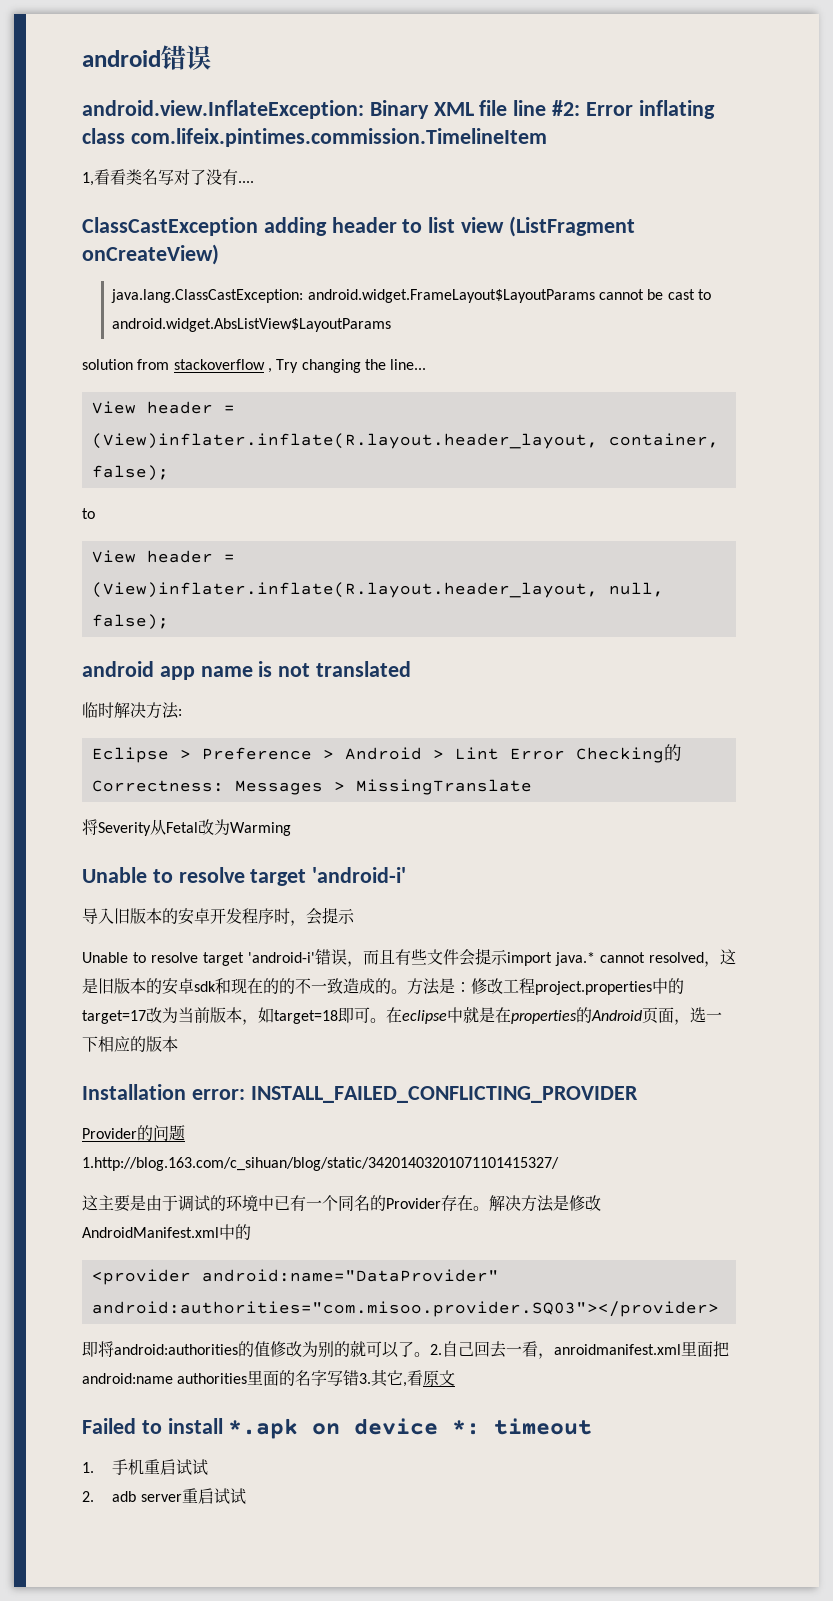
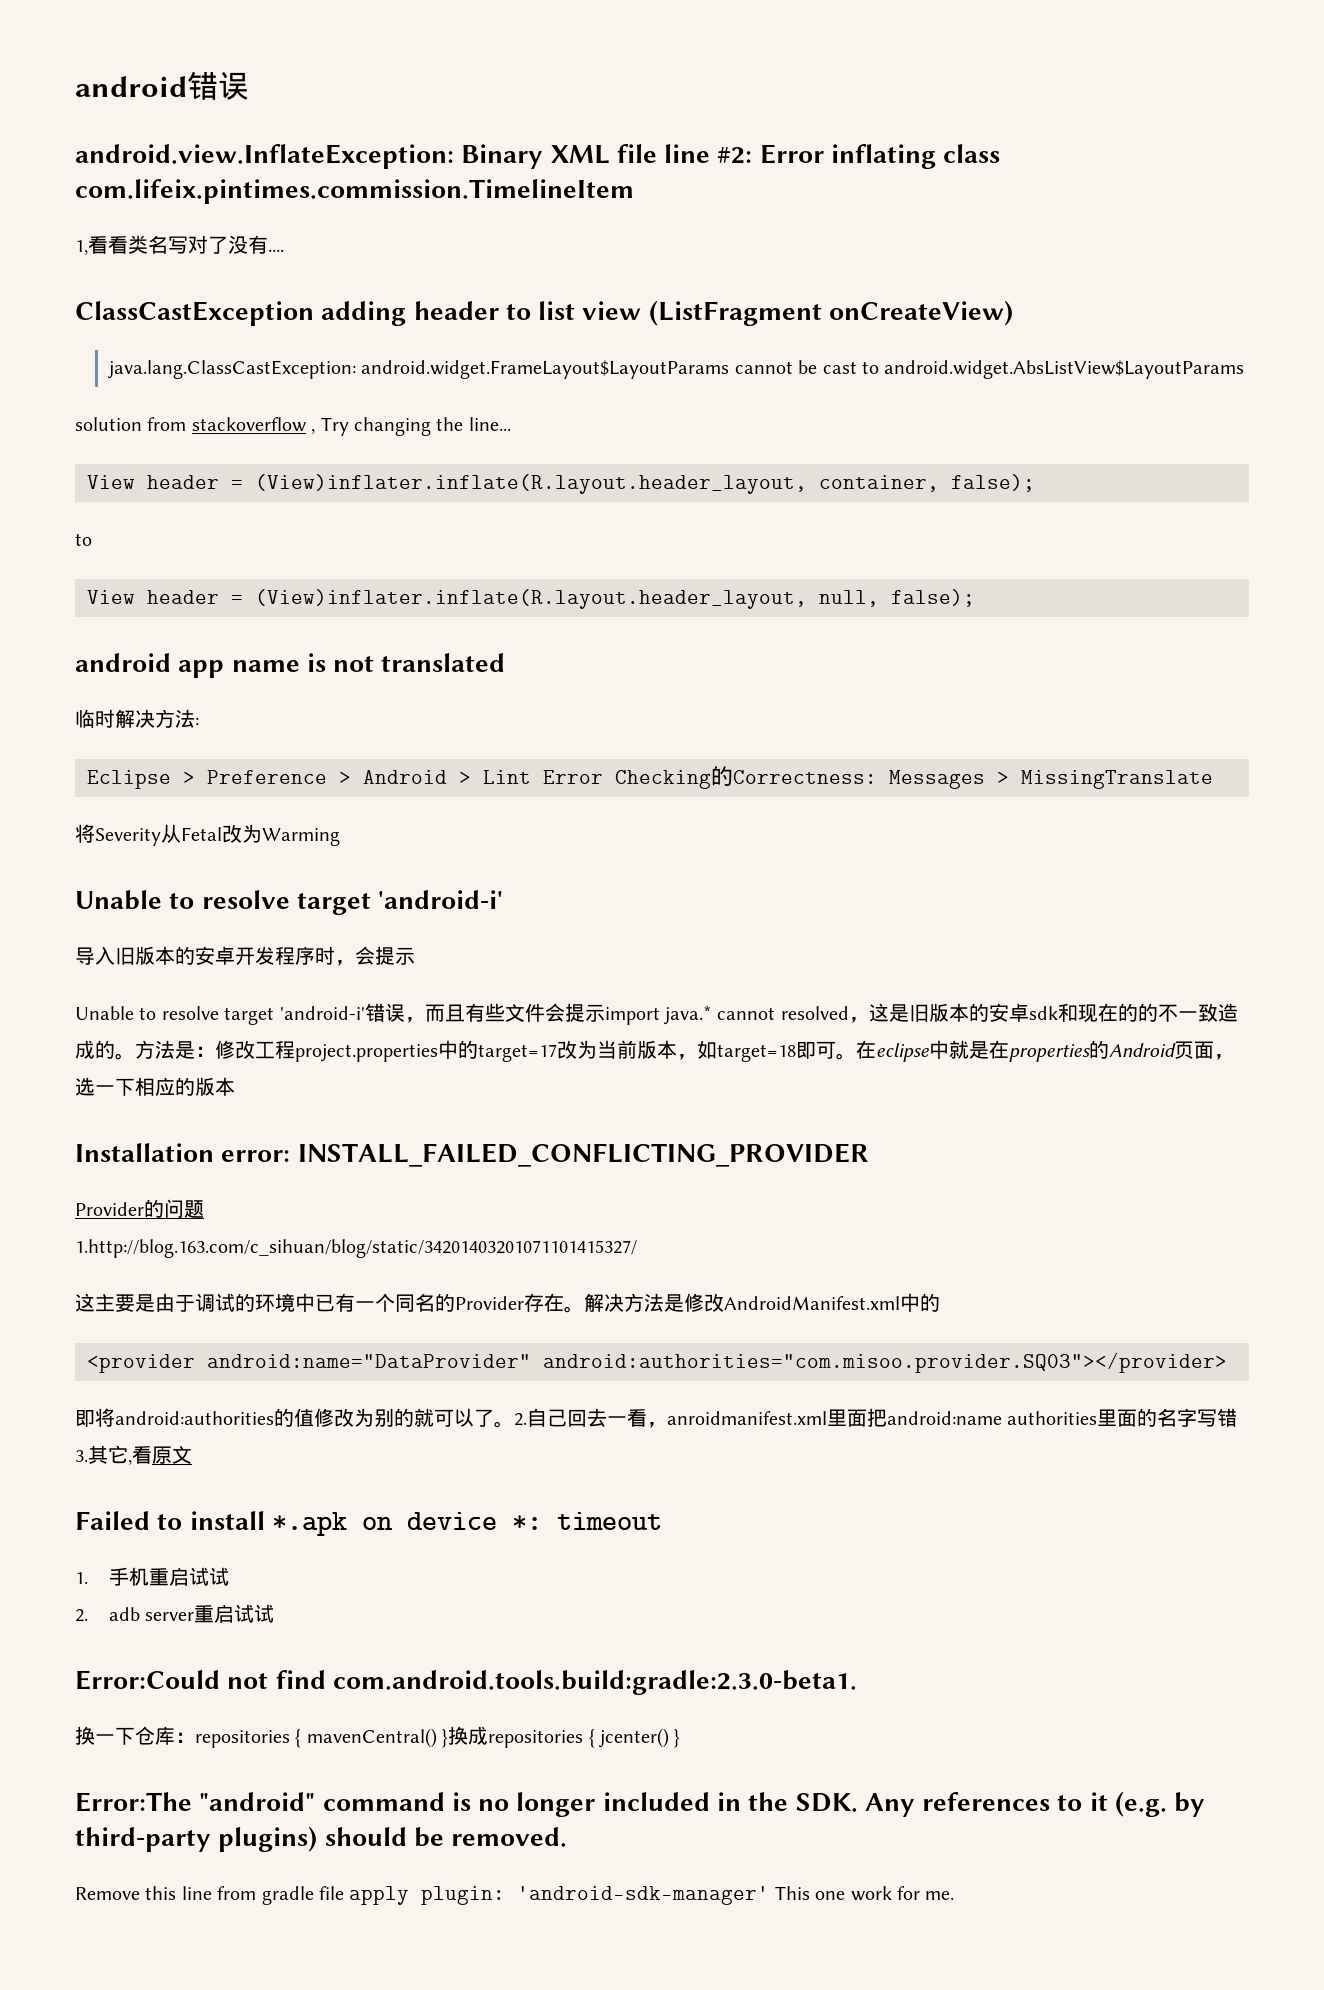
+ Error:Could not find com.android.tools.build:gradle:2.3.0-beta1.
+ 换一下仓库：repositories { mavenCentral() }换成repositories { jcenter() }
+ Error:The "android" command is no longer included in the SDK. Any references to it (e.g. by third-party plugins) should be removed.
+ Remove this line from gradle file apply plugin: 'android-sdk-manager' This one work for me.

